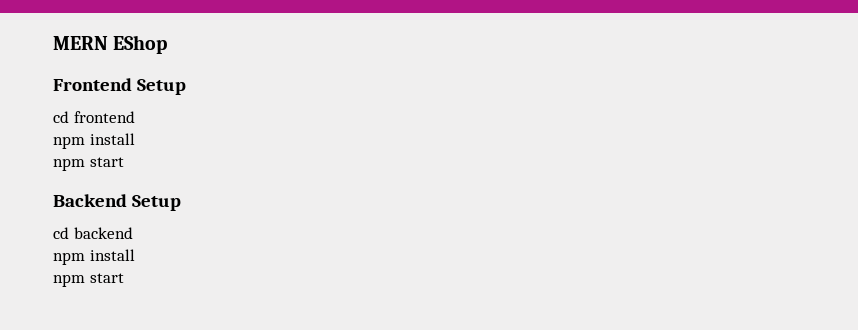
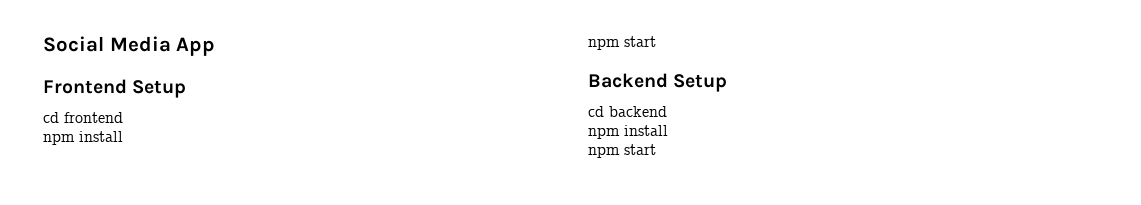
- MERN EShop
+ Social Media App

